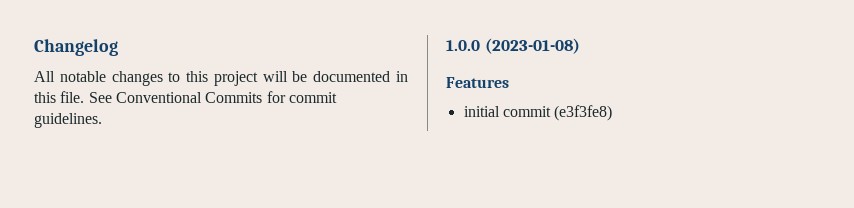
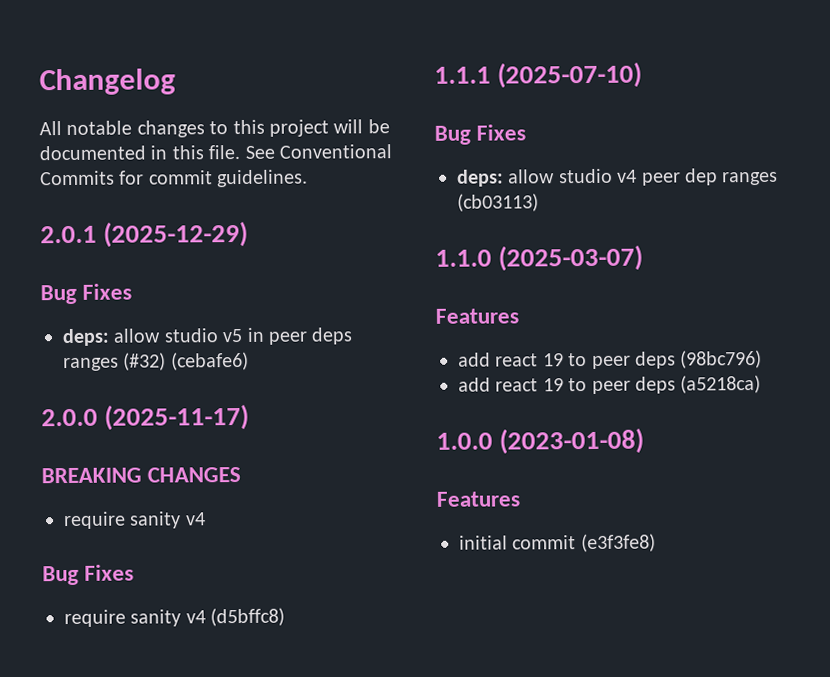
+ 2.0.1 (2025-12-29)
+ Bug Fixes
+ deps: allow studio v5 in peer deps ranges (#32) (cebafe6)
+ 2.0.0 (2025-11-17)
+ BREAKING CHANGES
+ require sanity v4
+ Bug Fixes
+ require sanity v4 (d5bffc8)
+ 1.1.1 (2025-07-10)
+ Bug Fixes
+ deps: allow studio v4 peer dep ranges (cb03113)
+ 1.1.0 (2025-03-07)
+ Features
+ add react 19 to peer deps (98bc796)
+ add react 19 to peer deps (a5218ca)

